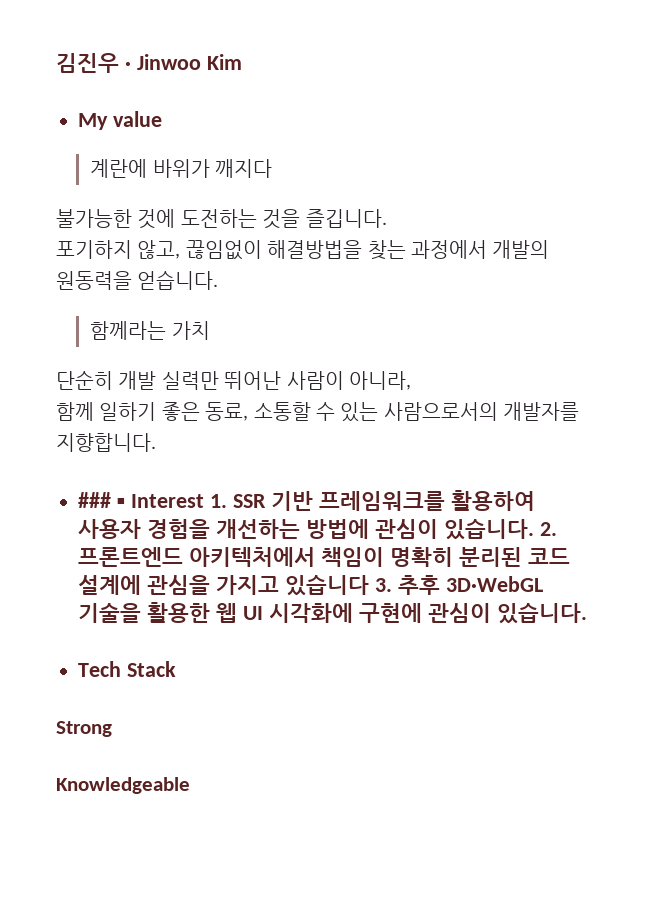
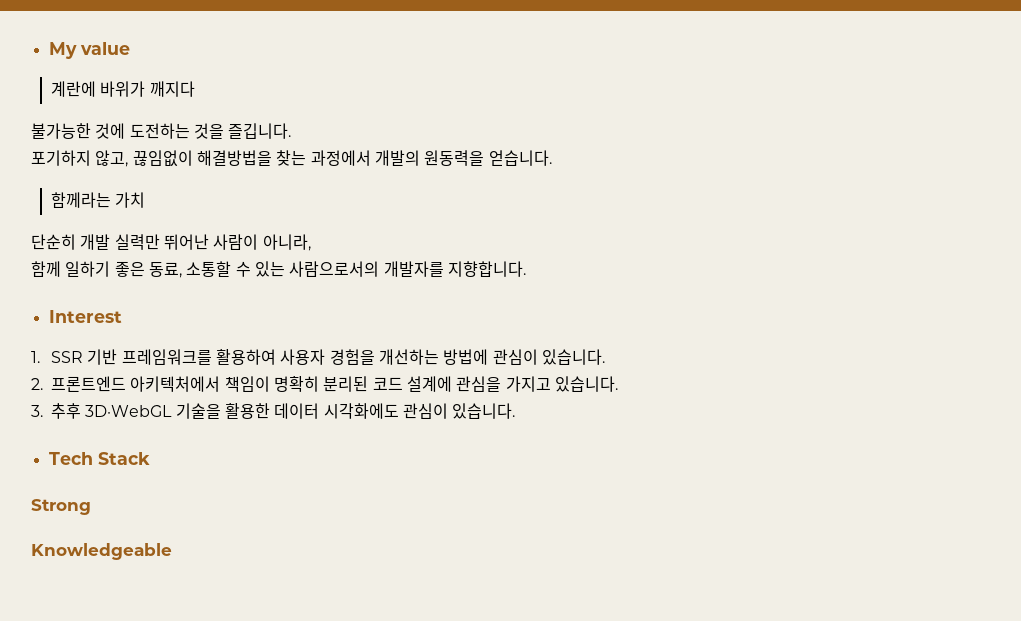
- 김진우 · Jinwoo Kim
- ### ▪ Interest 1. SSR 기반 프레임워크를 활용하여 사용자 경험을 개선하는 방법에 관심이 있습니다. 2. 프론트엔드 아키텍처에서 책임이 명확히 분리된 코드 설계에 관심을 가지고 있습니다 3. 추후 3D·WebGL 기술을 활용한 웹 UI 시각화에 구현에 관심이 있습니다.
+ Interest
+ 1. SSR 기반 프레임워크를 활용하여 사용자 경험을 개선하는 방법에 관심이 있습니다.
+ 2. 프론트엔드 아키텍처에서 책임이 명확히 분리된 코드 설계에 관심을 가지고 있습니다.
+ 3. 추후 3D·WebGL 기술을 활용한 데이터 시각화에도 관심이 있습니다.

